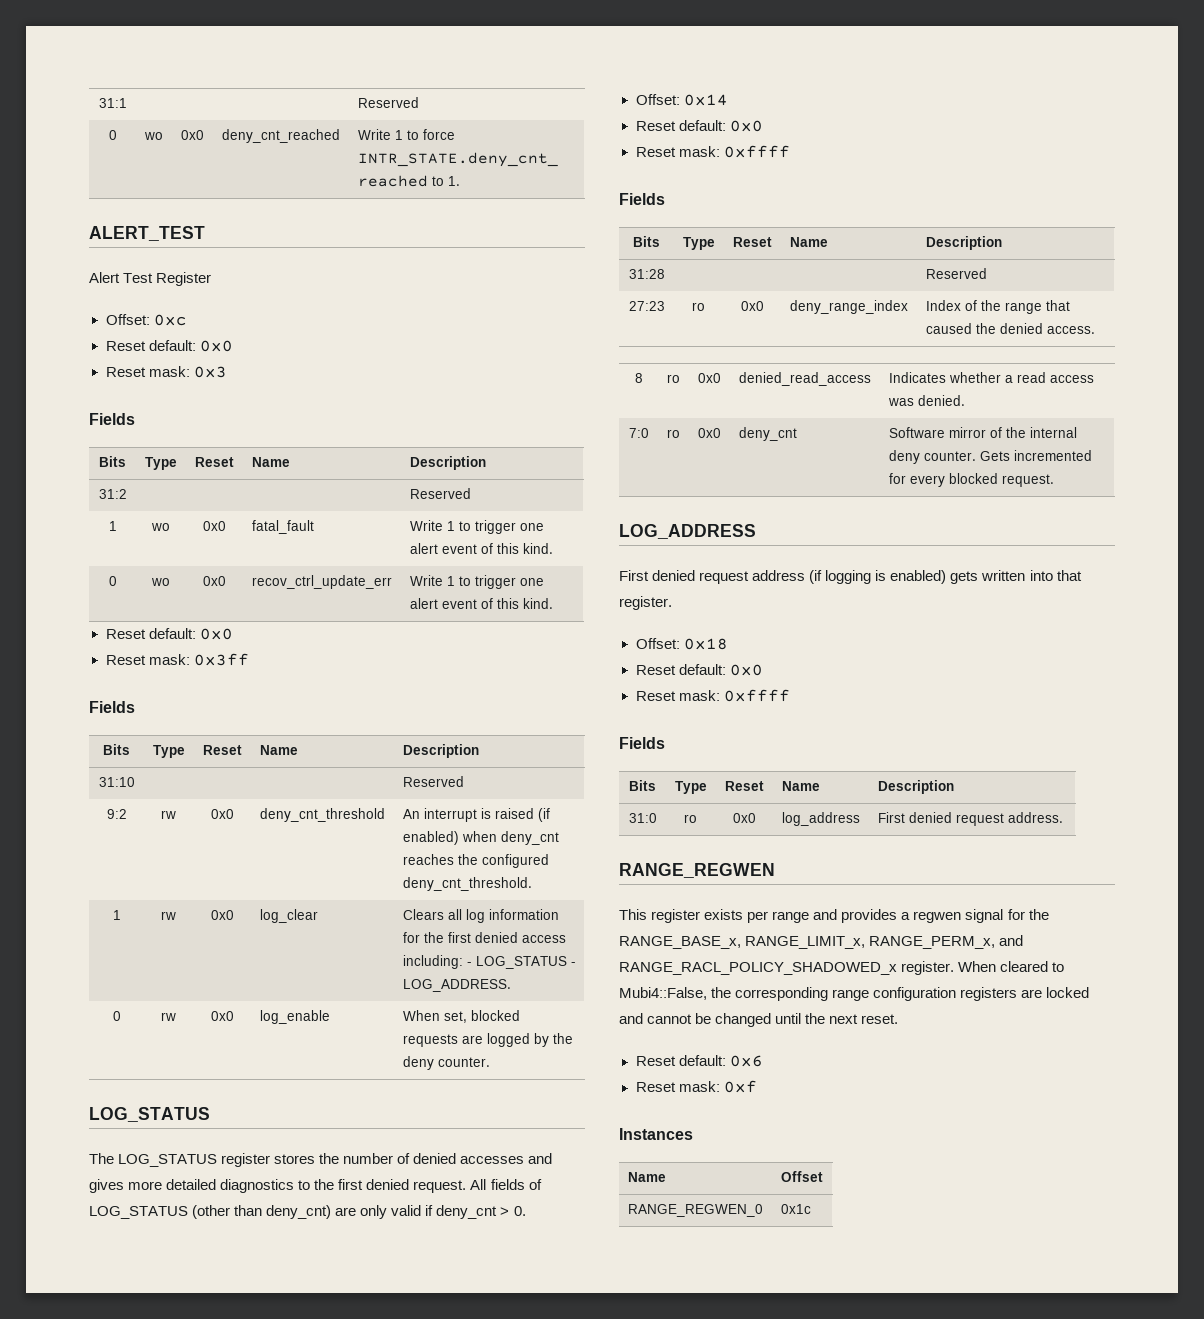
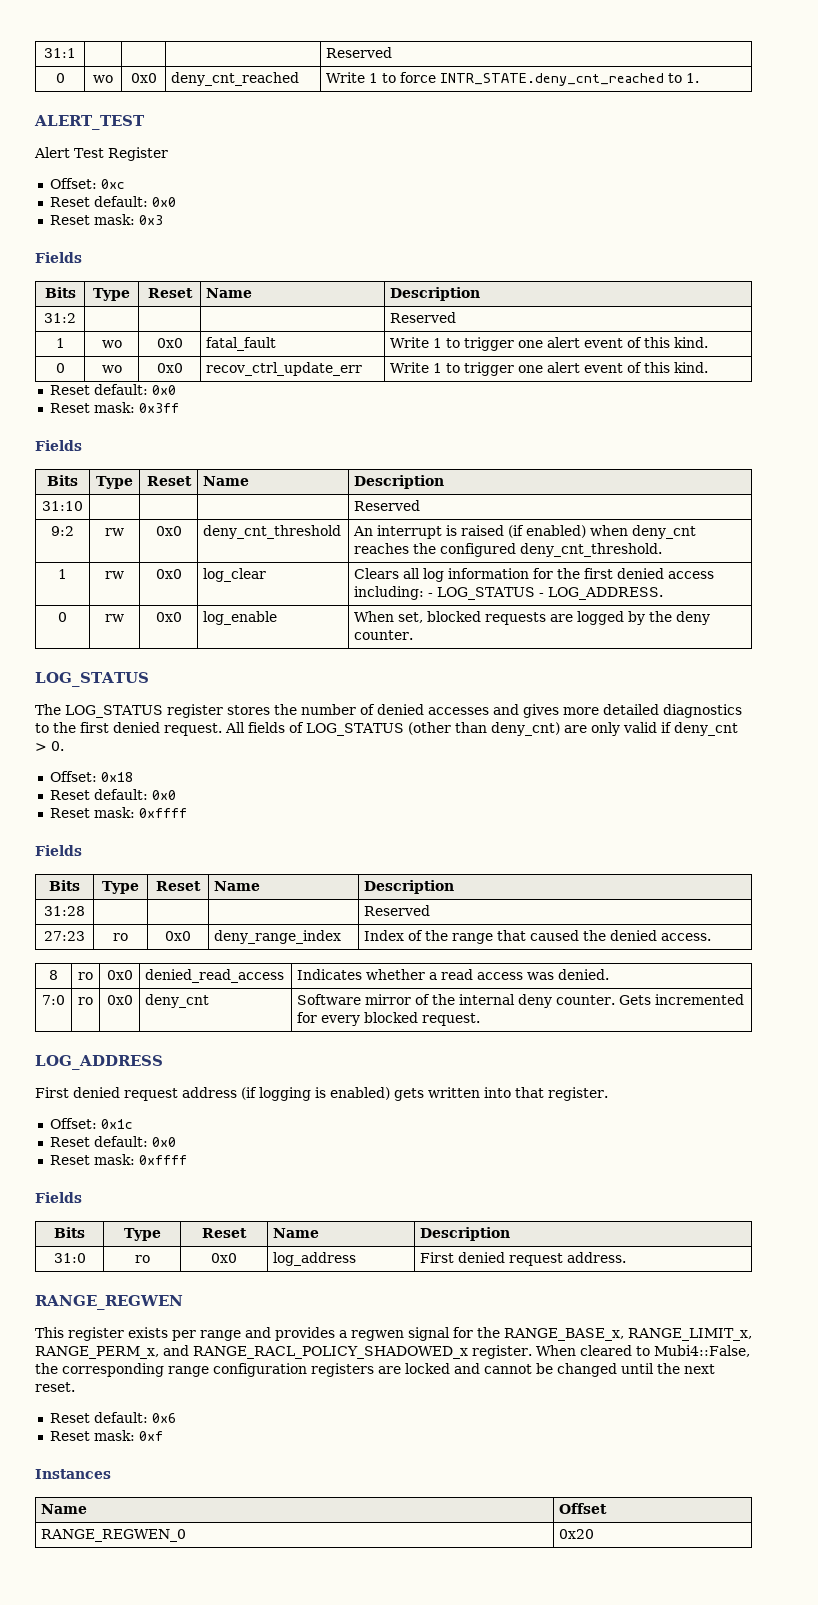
- Offset: 0x14
+ Offset: 0x18
- Offset: 0x18
+ Offset: 0x1c
- RANGE_REGWEN_0 | 0x1c
+ RANGE_REGWEN_0 | 0x20

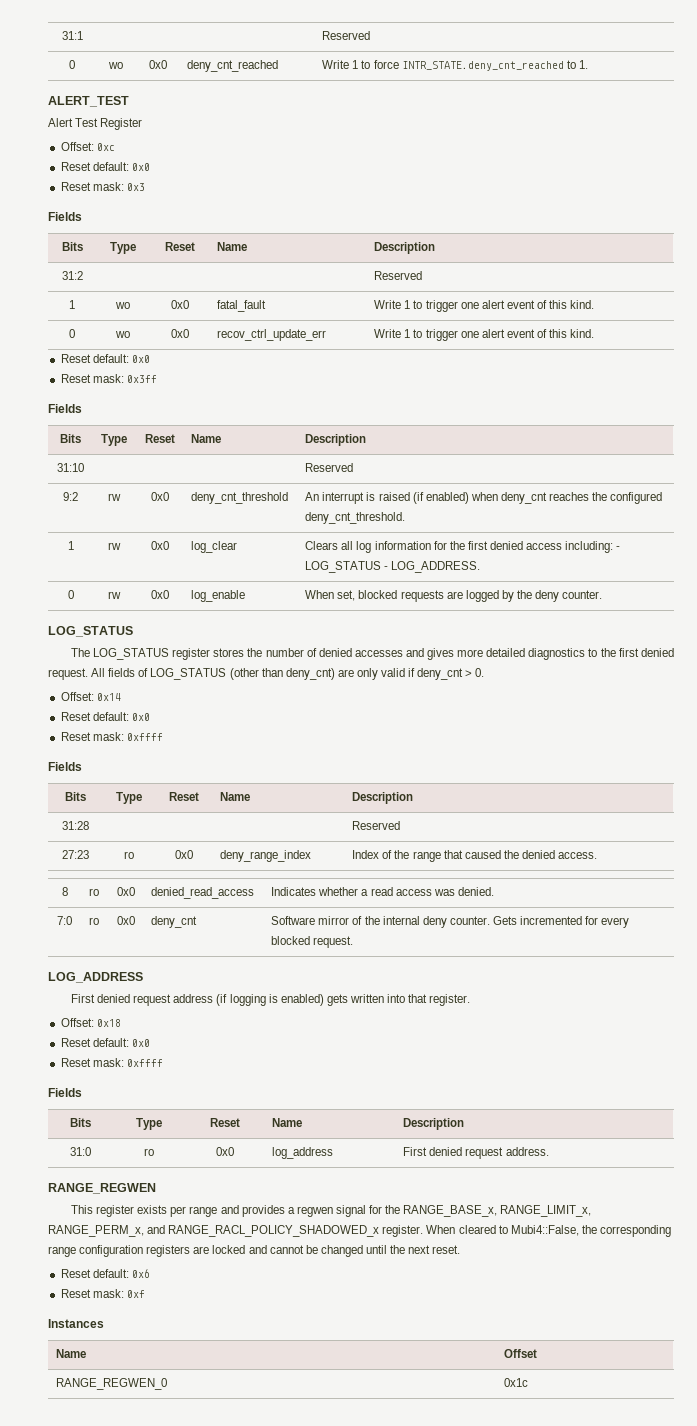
- Offset: 0x18
+ Offset: 0x14
- Offset: 0x1c
+ Offset: 0x18
- RANGE_REGWEN_0 | 0x20
+ RANGE_REGWEN_0 | 0x1c

